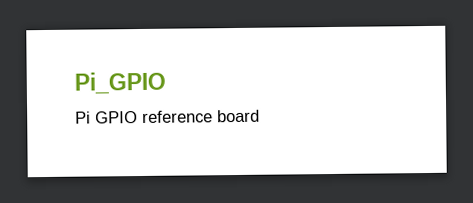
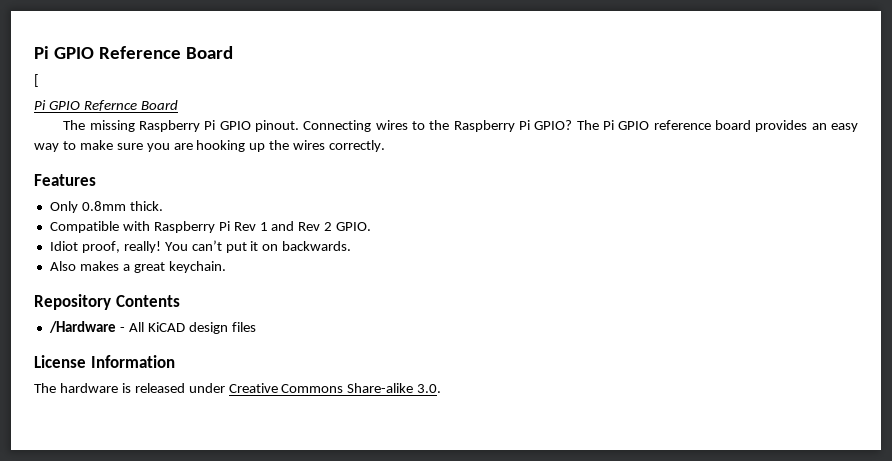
- Pi_GPIO
- Pi GPIO reference board
+ Pi GPIO Reference Board
+ [
+ Pi GPIO Refernce Board
+ The missing Raspberry Pi GPIO pinout. Connecting wires to the Raspberry Pi GPIO? The Pi GPIO reference board provides an easy way to make sure you are hooking up the wires correctly.
+ Features
+ Only 0.8mm thick.
+ Compatible with Raspberry Pi Rev 1 and Rev 2 GPIO.
+ Idiot proof, really! You can’t put it on backwards.
+ Also makes a great keychain.
+ Repository Contents
+ /Hardware - All KiCAD design files
+ License Information
+ The hardware is released under Creative Commons Share-alike 3.0.

